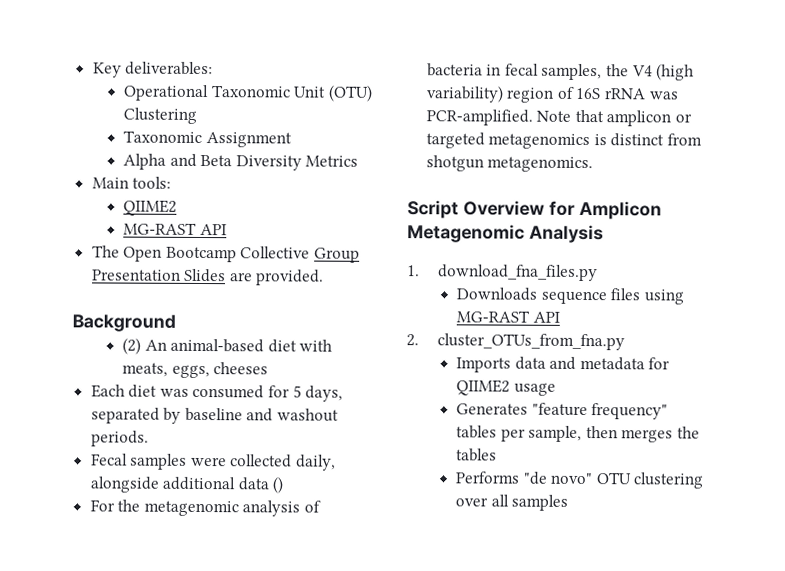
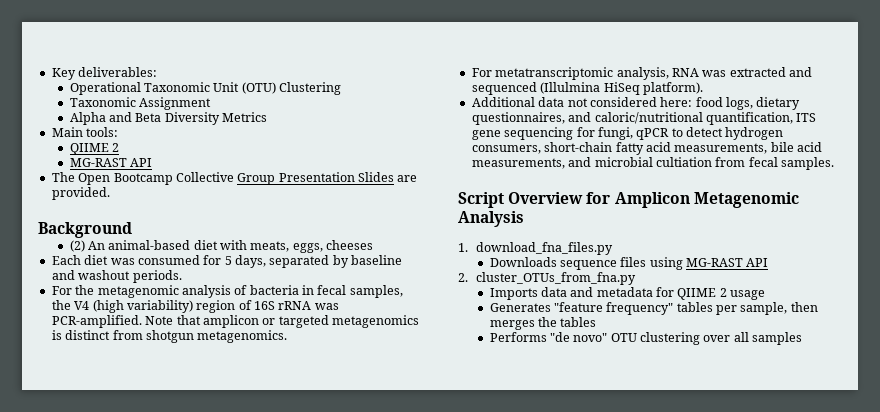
  Main tools:
- QIIME2
+ QIIME 2
- Fecal samples were collected daily, alongside additional data ()
+ For metatranscriptomic analysis, RNA was extracted and sequenced (Illulmina HiSeq platform).
+ Additional data not considered here: food logs, dietary questionnaires, and caloric/nutritional quantification, ITS gene sequencing for fungi, qPCR to detect hydrogen consumers, short-chain fatty acid measurements, bile acid measurements, and microbial cultiation from fecal samples.
- Imports data and metadata for QIIME2 usage
+ Imports data and metadata for QIIME 2 usage

